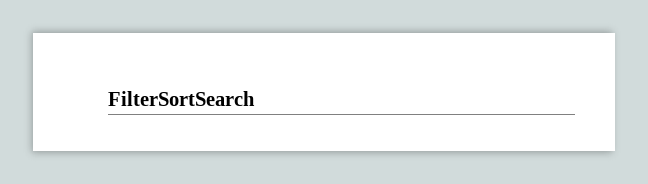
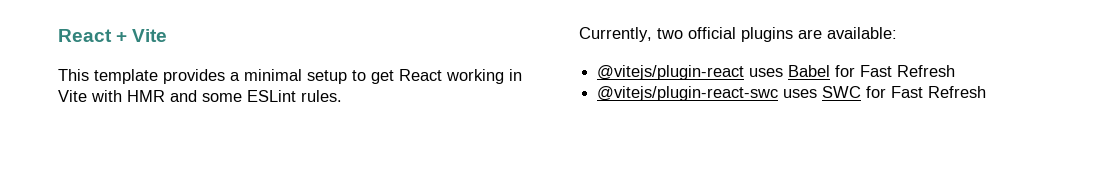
- FilterSortSearch
+ React + Vite
+ This template provides a minimal setup to get React working in Vite with HMR and some ESLint rules.
+ Currently, two official plugins are available:
+ @vitejs/plugin-react uses Babel for Fast Refresh
+ @vitejs/plugin-react-swc uses SWC for Fast Refresh

